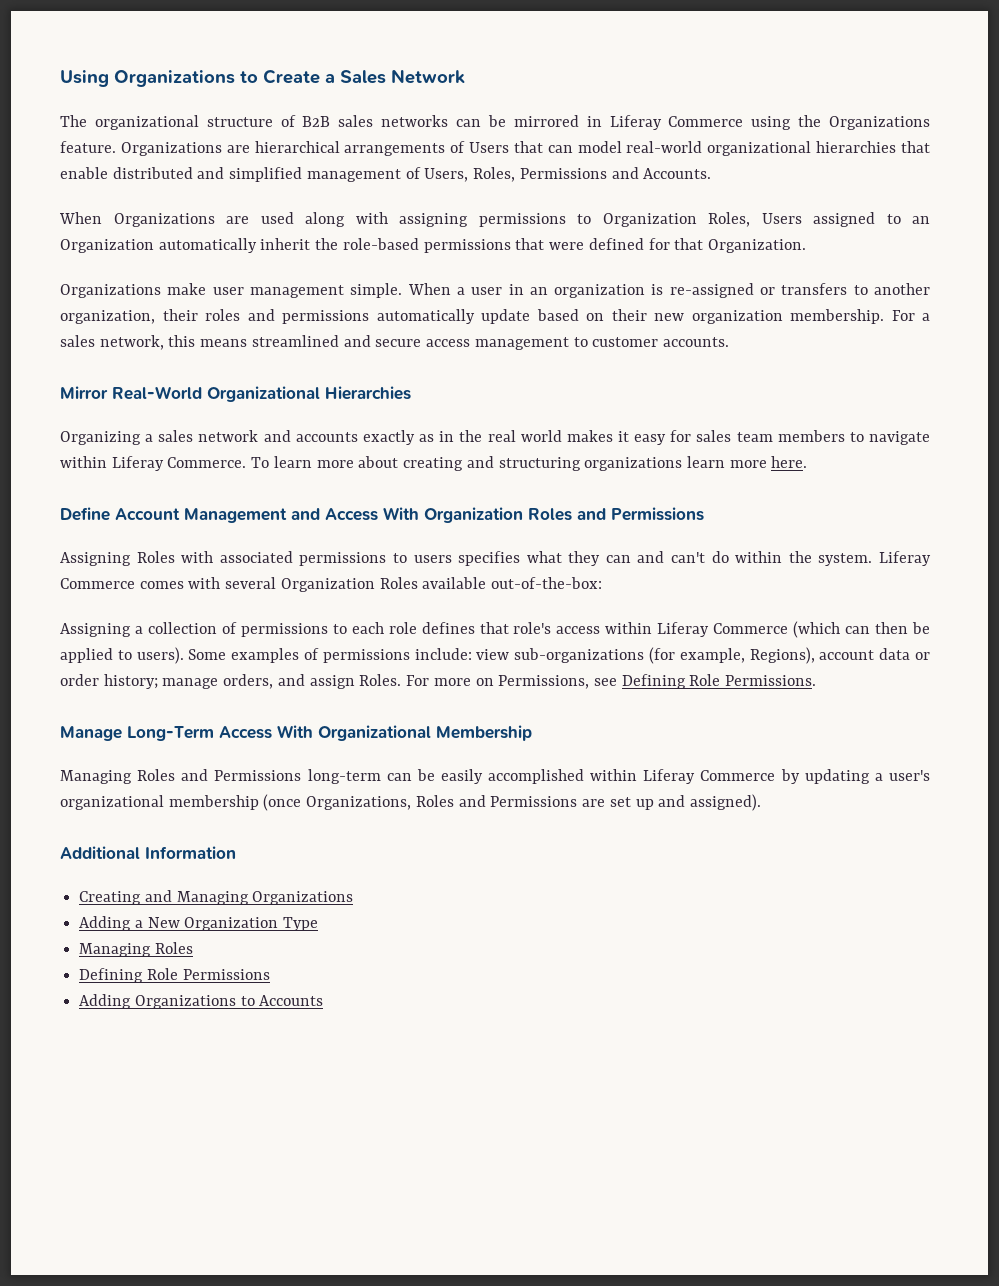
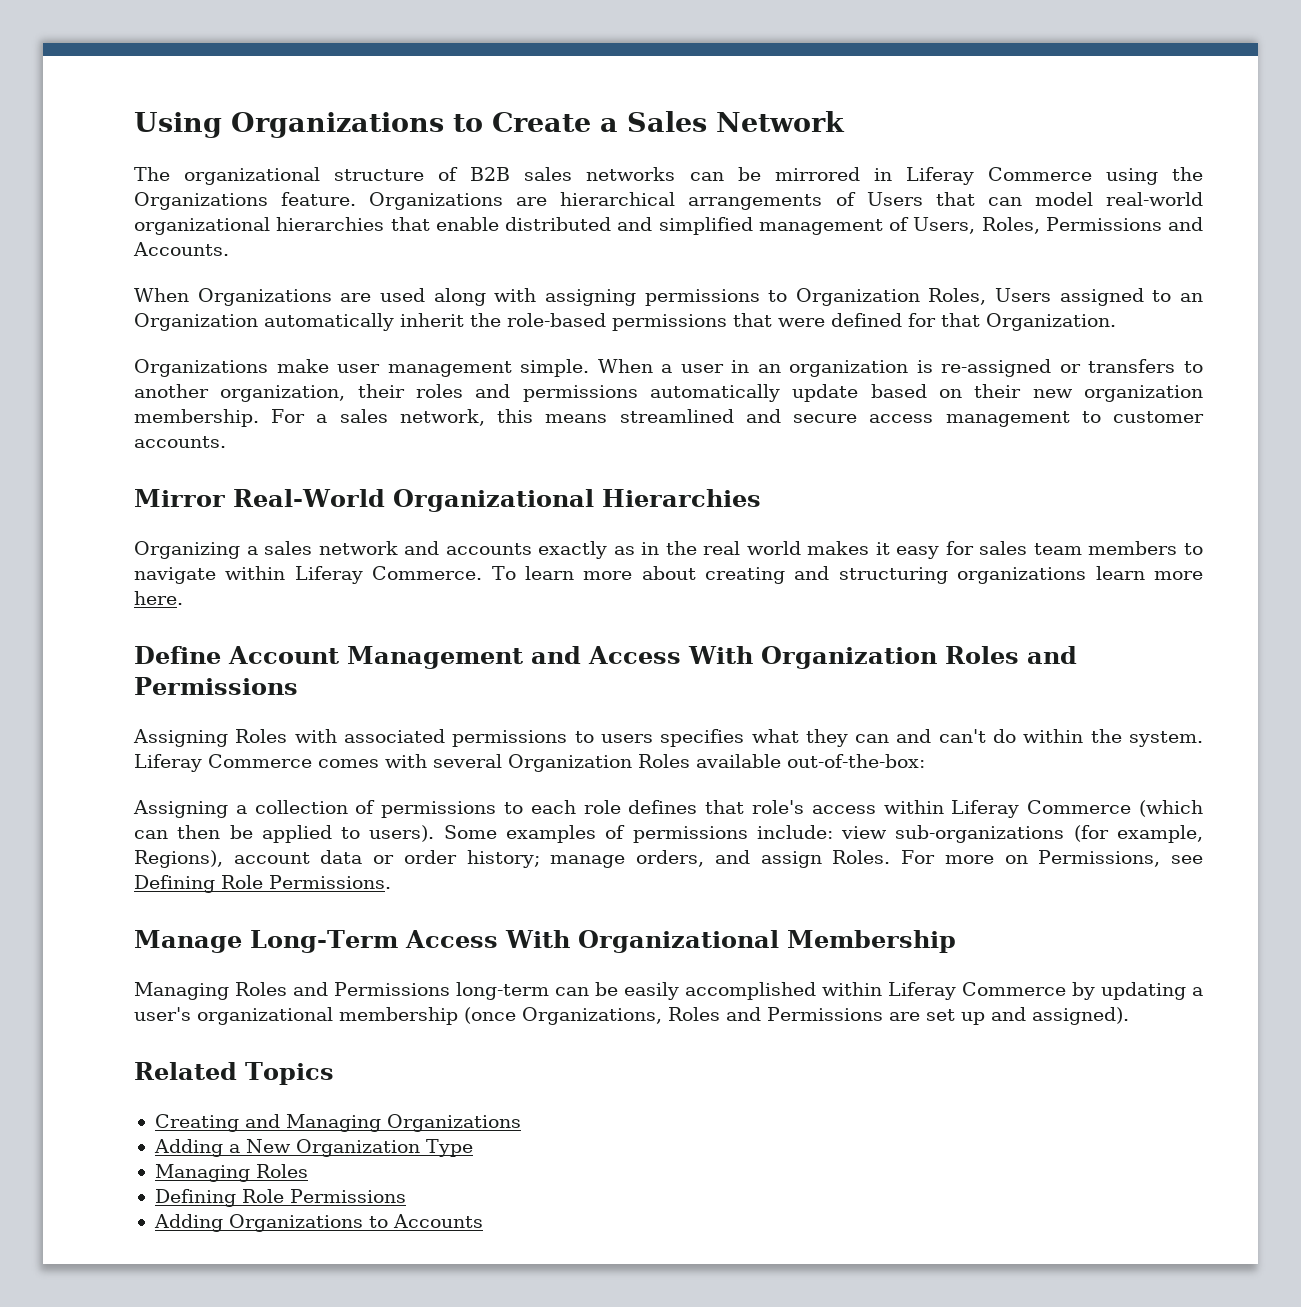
- Additional Information
+ Related Topics

